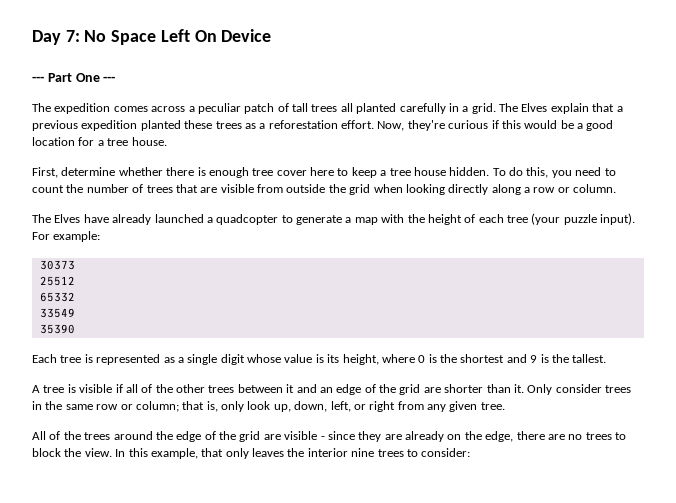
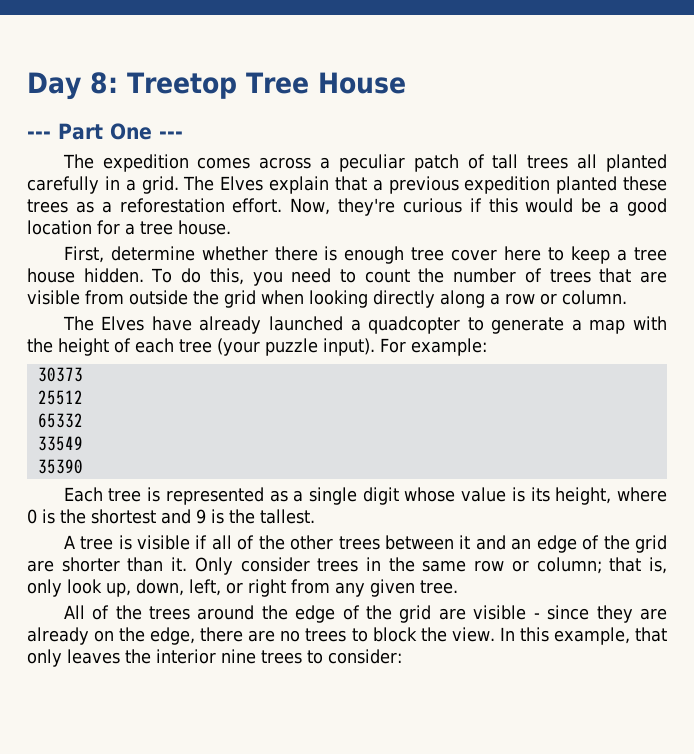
- Day 7: No Space Left On Device
+ Day 8: Treetop Tree House

